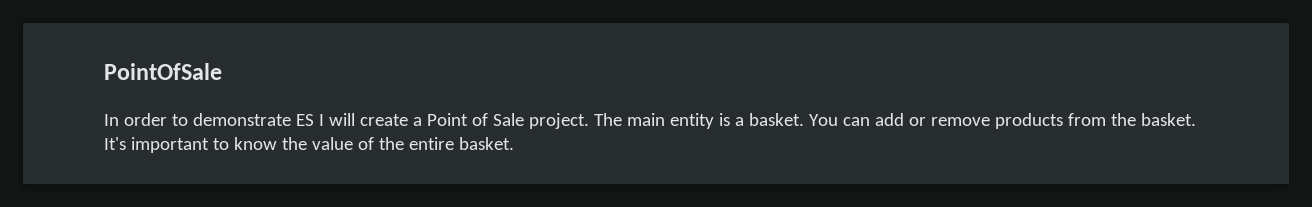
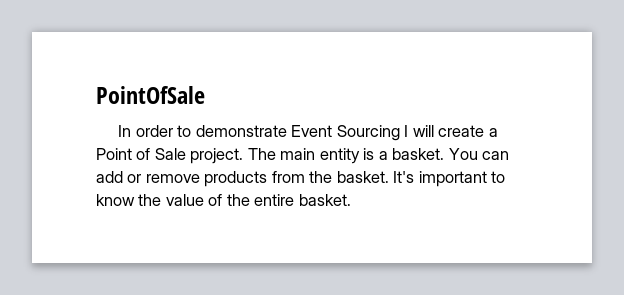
- In order to demonstrate ES I will create a Point of Sale project.
+ In order to demonstrate Event Sourcing I will create a Point of Sale project.

